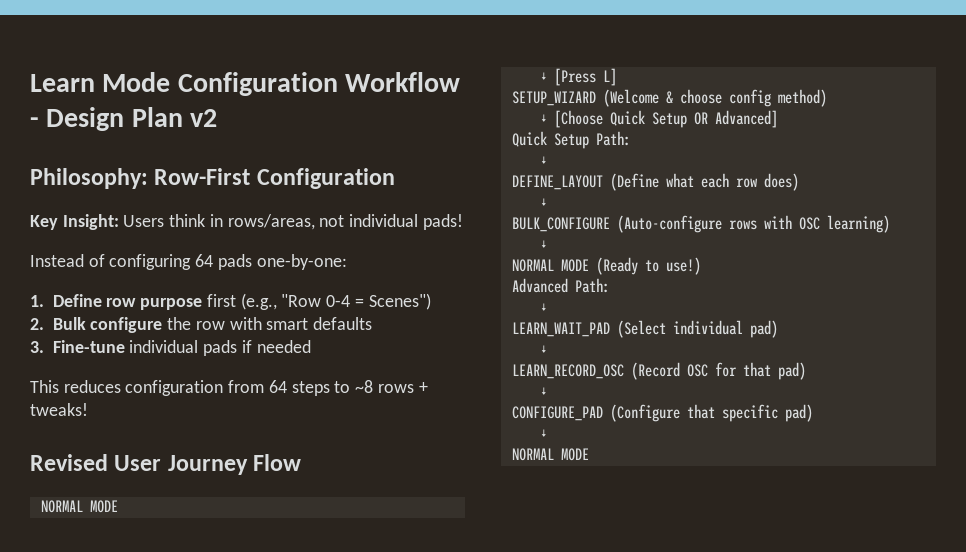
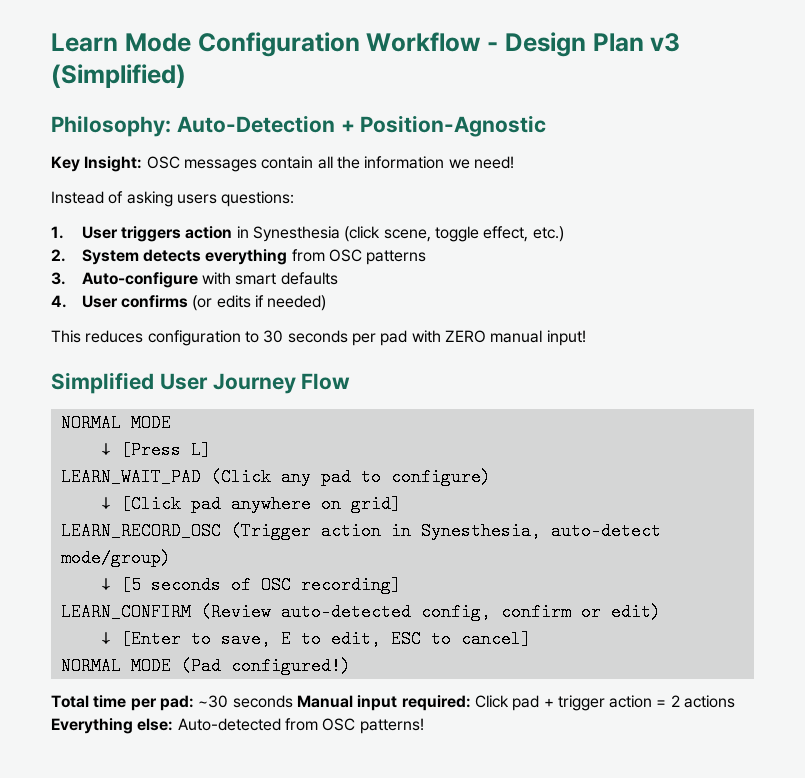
- Learn Mode Configuration Workflow - Design Plan v2
+ Learn Mode Configuration Workflow - Design Plan v3 (Simplified)
- Philosophy: Row-First Configuration
+ Philosophy: Auto-Detection + Position-Agnostic
- Key Insight: Users think in rows/areas, not individual pads!
- Instead of configuring 64 pads one-by-one:
- 1. Define row purpose first (e.g., "Row 0-4 = Scenes")
- 2. Bulk configure the row with smart defaults
- 3. Fine-tune individual pads if needed
- This reduces configuration from 64 steps to ~8 rows + tweaks!
- Revised User Journey Flow
+ Key Insight: OSC messages contain all the information we need!
+ Instead of asking users questions:
+ 1. User triggers action in Synesthesia (click scene, toggle effect, etc.)
+ 2. System detects everything from OSC patterns
+ 3. Auto-configure with smart defaults
+ 4. User confirms (or edits if needed)
+ This reduces configuration to 30 seconds per pad with ZERO manual input!
+ Simplified User Journey Flow
- SETUP_WIZARD (Welcome & choose config method)
- ↓ [Choose Quick Setup OR Advanced]
- Quick Setup Path:
- ↓
- DEFINE_LAYOUT (Define what each row does)
- ↓
- BULK_CONFIGURE (Auto-configure rows with OSC learning)
- ↓
- NORMAL MODE (Ready to use!)
- Advanced Path:
- ↓
- LEARN_WAIT_PAD (Select individual pad)
- ↓
- LEARN_RECORD_OSC (Record OSC for that pad)
- ↓
- CONFIGURE_PAD (Configure that specific pad)
- ↓
- NORMAL MODE
+ LEARN_WAIT_PAD (Click any pad to configure)
+ ↓ [Click pad anywhere on grid]
+ LEARN_RECORD_OSC (Trigger action in Synesthesia, auto-detect mode/group)
+ ↓ [5 seconds of OSC recording]
+ LEARN_CONFIRM (Review auto-detected config, confirm or edit)
+ ↓ [Enter to save, E to edit, ESC to cancel]
+ NORMAL MODE (Pad configured!)
+ Total time per pad: ~30 seconds Manual input required: Click pad + trigger action = 2 actions Everything else: Auto-detected from OSC patterns!

